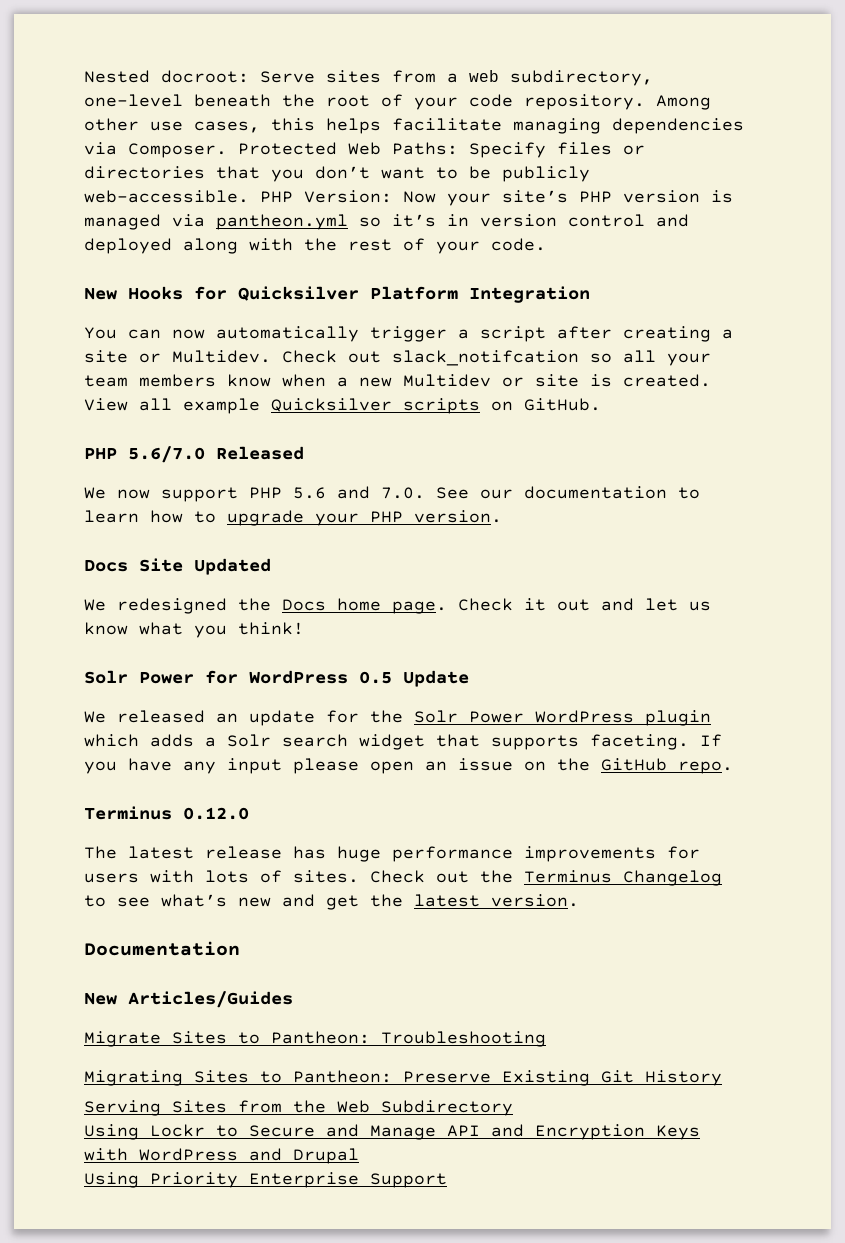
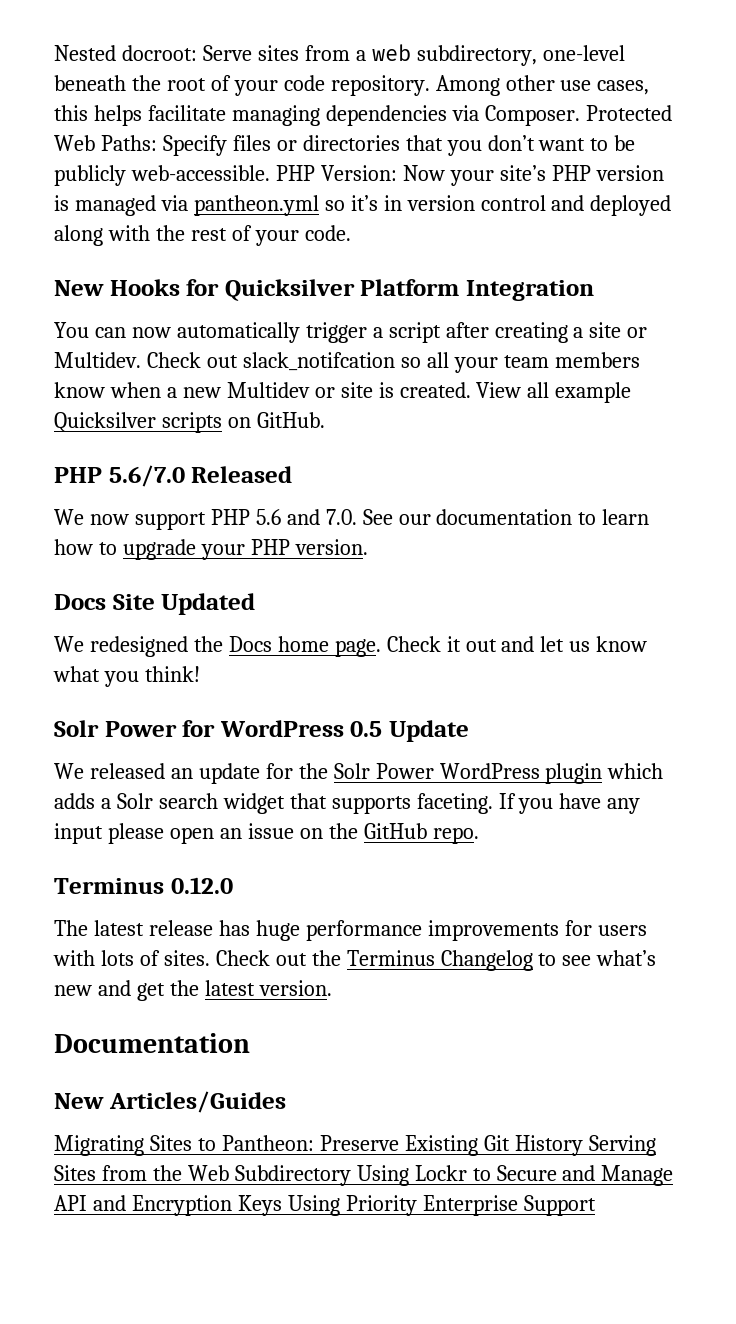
- Migrate Sites to Pantheon: Troubleshooting
- Migrating Sites to Pantheon: Preserve Existing Git History
- Serving Sites from the Web Subdirectory
- Using Lockr to Secure and Manage API and Encryption Keys with WordPress and Drupal
- Using Priority Enterprise Support
+ Migrating Sites to Pantheon: Preserve Existing Git History Serving Sites from the Web Subdirectory Using Lockr to Secure and Manage API and Encryption Keys Using Priority Enterprise Support

